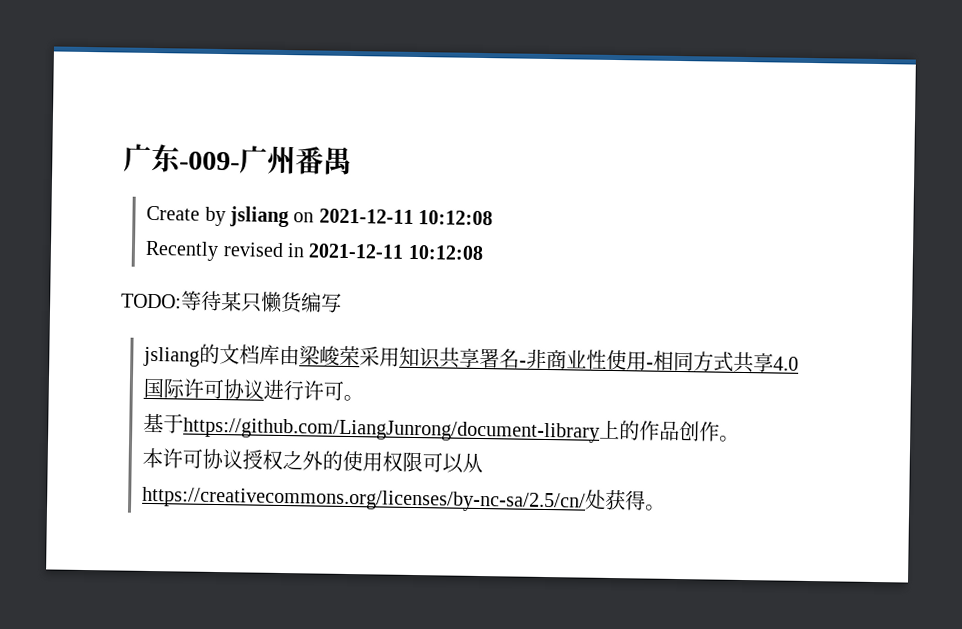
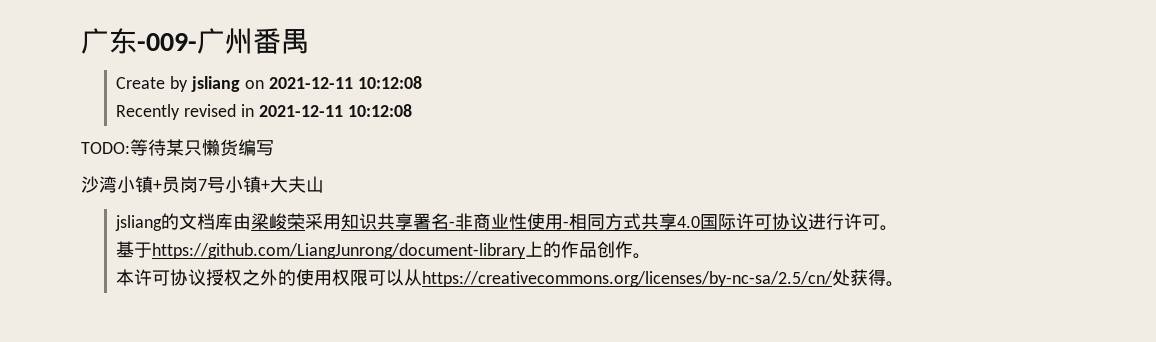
+ 沙湾小镇+员岗7号小镇+大夫山

